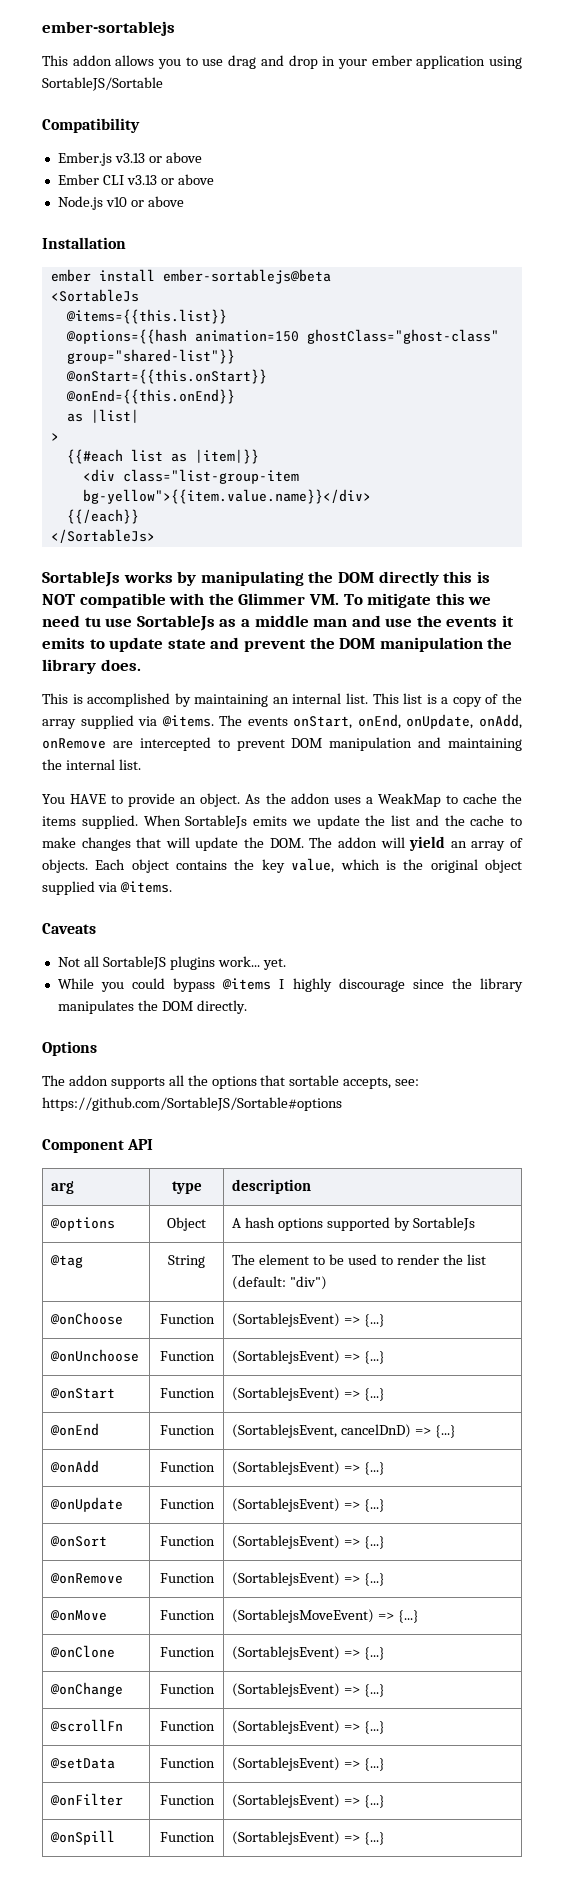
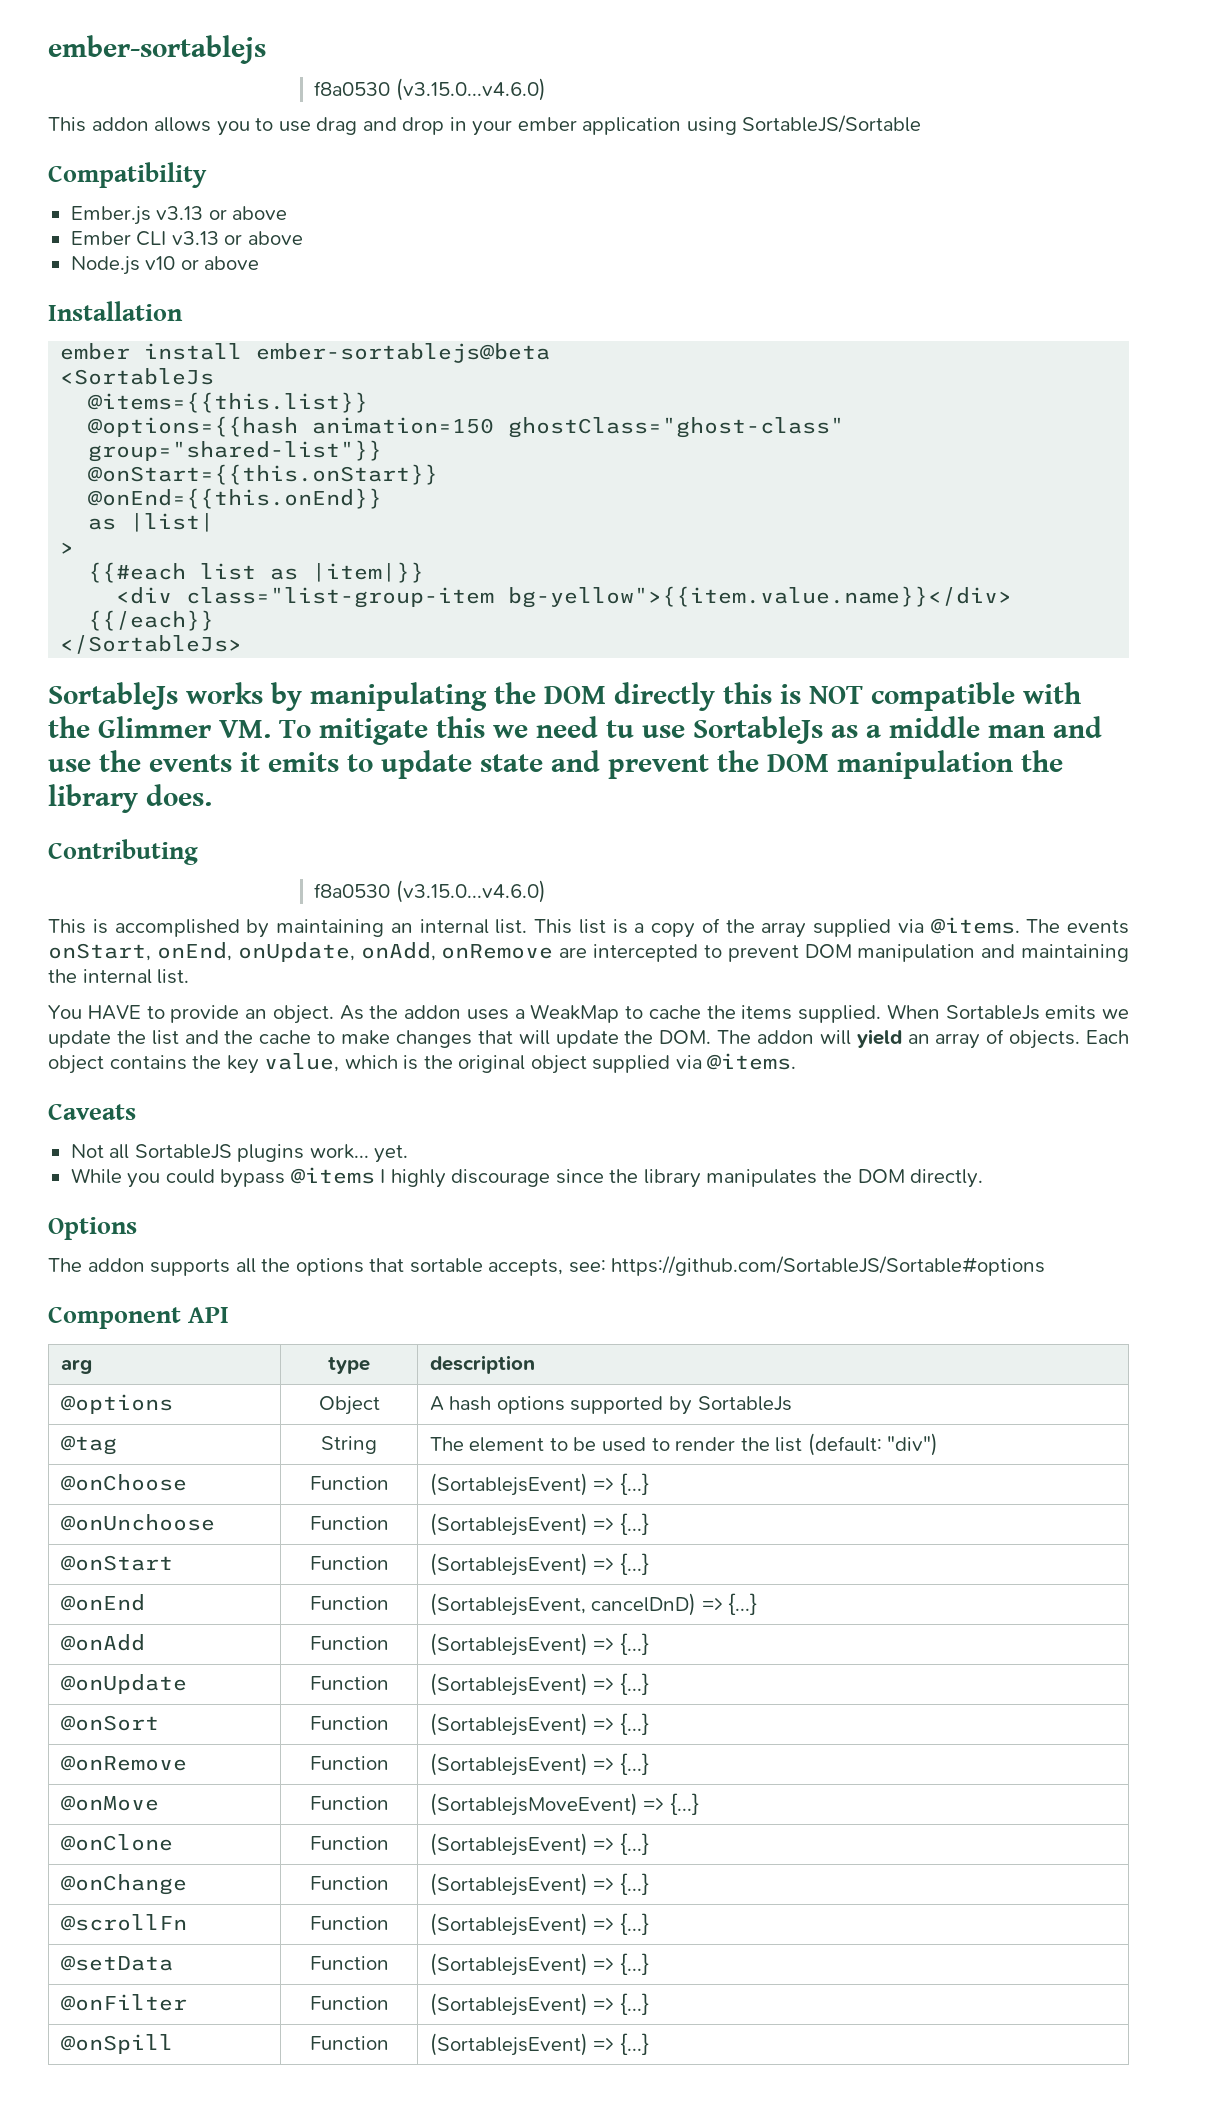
  ember-sortablejs
+ f8a0530 (v3.15.0...v4.6.0)
+ Contributing
+ f8a0530 (v3.15.0...v4.6.0)

